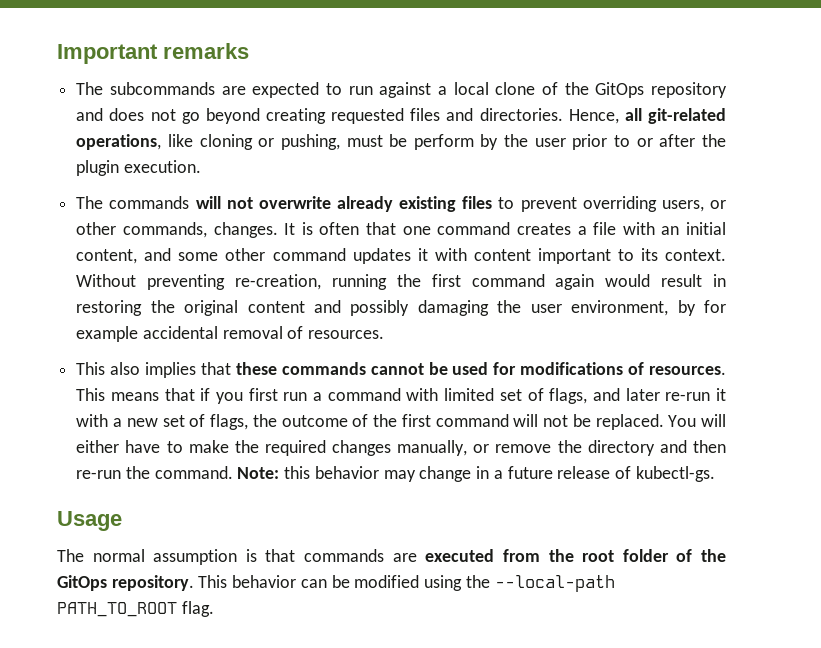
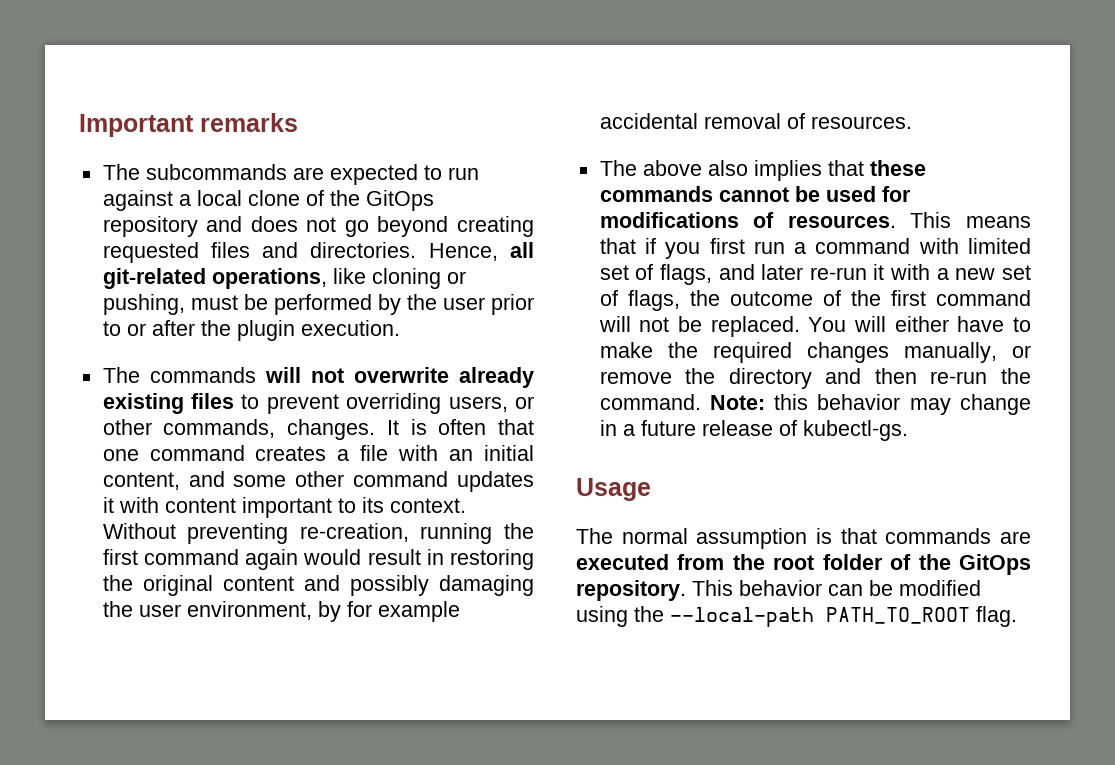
- Hence, all git-related operations, like cloning or pushing, must be perform by the user prior to or after the plugin execution.
+ Hence, all git-related operations, like cloning or pushing, must be performed by the user prior to or after the plugin execution.
- This also implies that these commands cannot be used for modifications of resources.
+ The above also implies that these commands cannot be used for modifications of resources.

